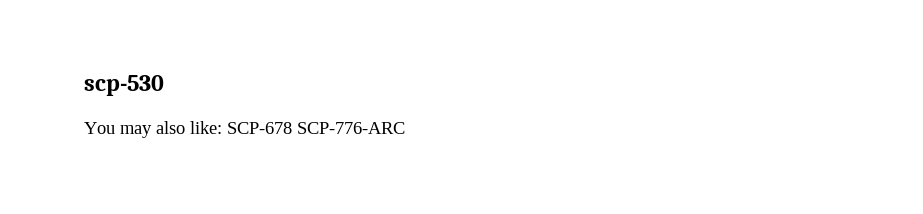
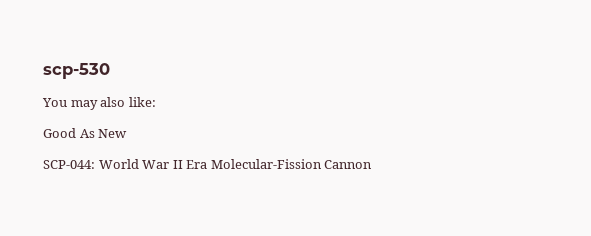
- You may also like: SCP-678 SCP-776-ARC
+ You may also like:
+ Good As New
+ SCP-044: World War II Era Molecular-Fission Cannon

